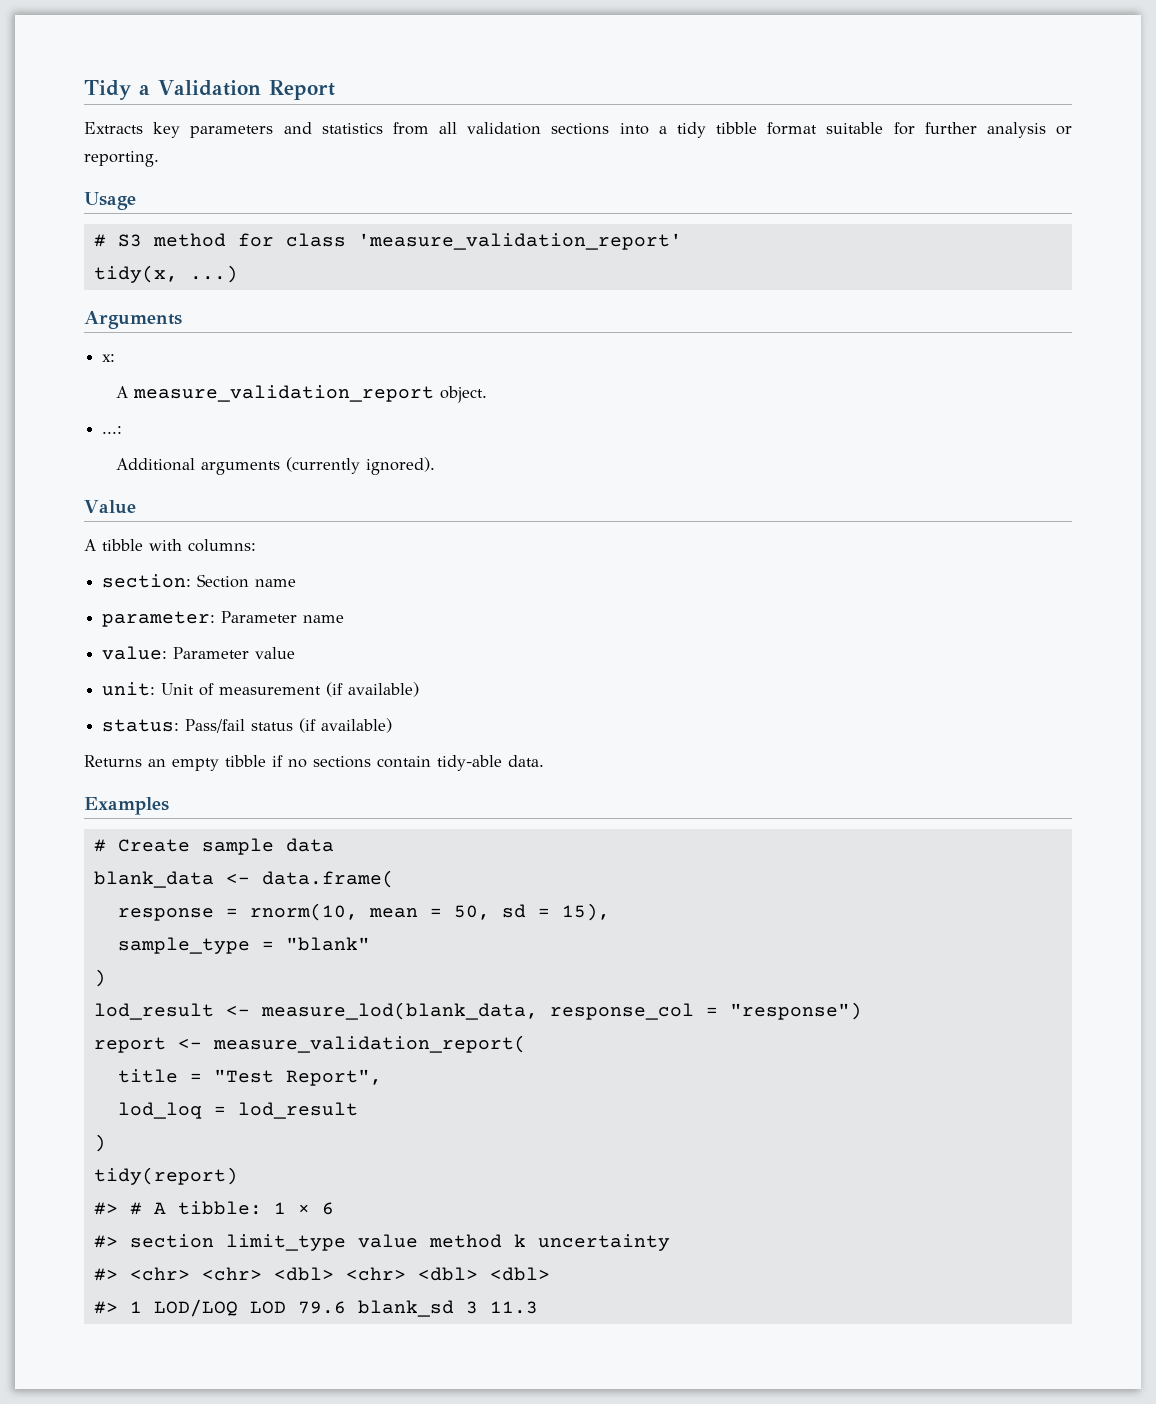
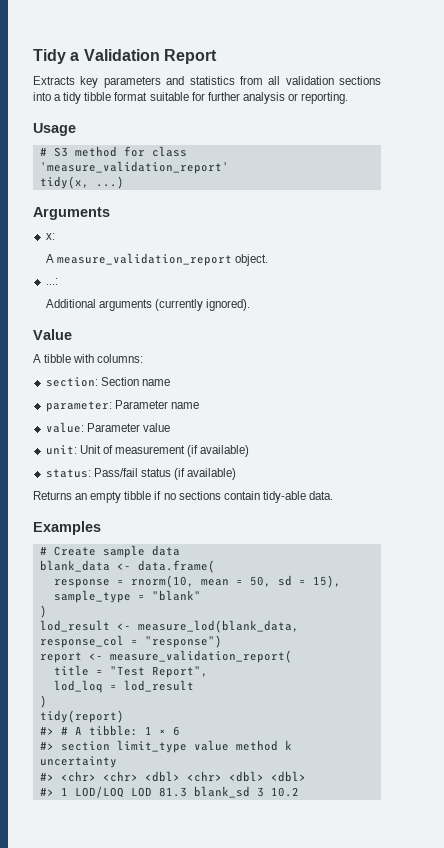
- #> 1 LOD/LOQ LOD 79.6 blank_sd 3 11.3
+ #> 1 LOD/LOQ LOD 81.3 blank_sd 3 10.2

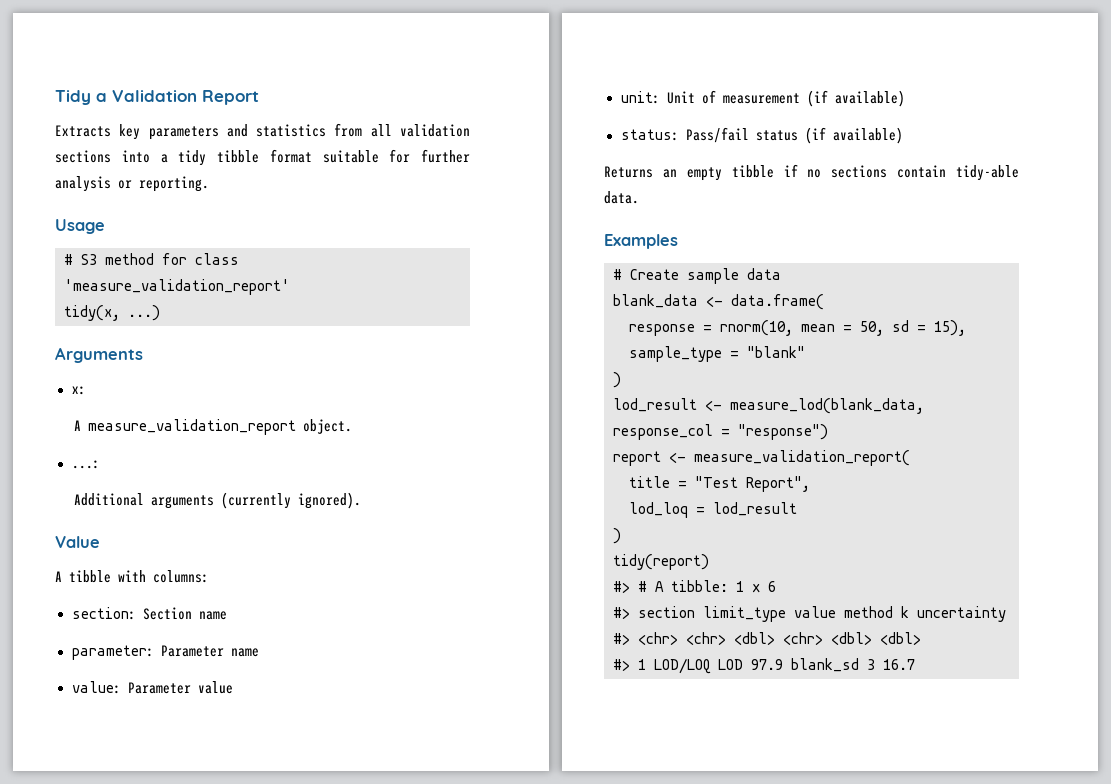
- #> 1 LOD/LOQ LOD 81.3 blank_sd 3 10.2
+ #> 1 LOD/LOQ LOD 97.9 blank_sd 3 16.7

